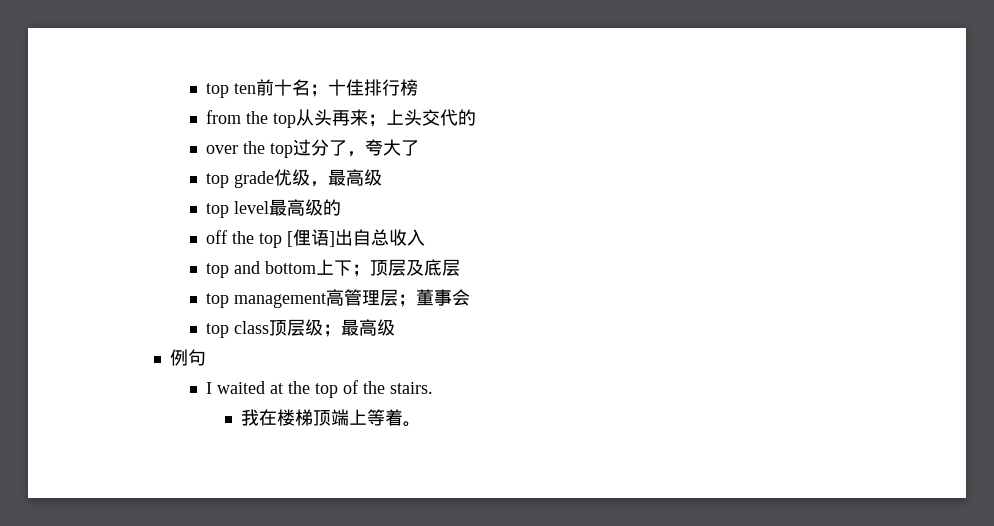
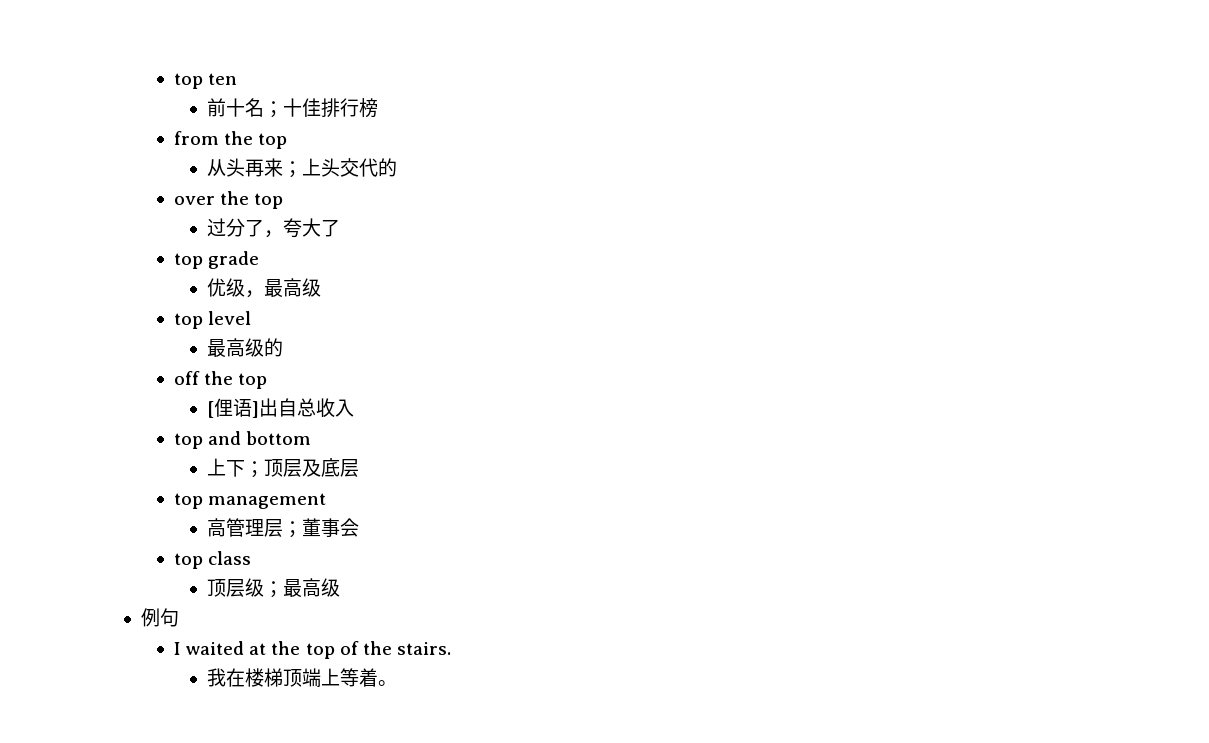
- top ten前十名；十佳排行榜
+ top ten
+ 前十名；十佳排行榜
- from the top从头再来；上头交代的
+ from the top
+ 从头再来；上头交代的
- over the top过分了，夸大了
+ over the top
+ 过分了，夸大了
- top grade优级，最高级
+ top grade
+ 优级，最高级
- top level最高级的
+ top level
+ 最高级的
- off the top [俚语]出自总收入
+ off the top
+ [俚语]出自总收入
- top and bottom上下；顶层及底层
+ top and bottom
+ 上下；顶层及底层
- top management高管理层；董事会
+ top management
+ 高管理层；董事会
- top class顶层级；最高级
+ top class
+ 顶层级；最高级

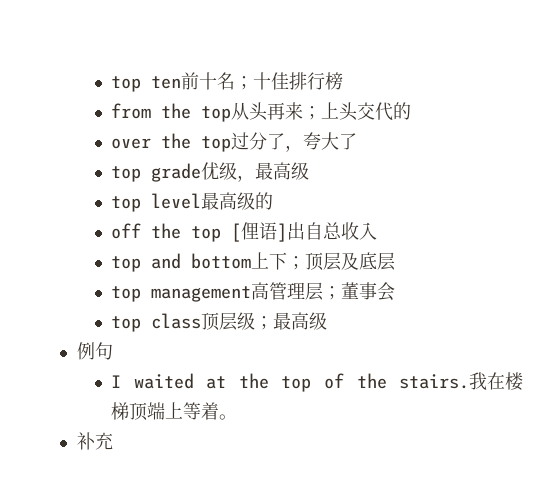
- top ten
- 前十名；十佳排行榜
+ top ten前十名；十佳排行榜
- from the top
- 从头再来；上头交代的
+ from the top从头再来；上头交代的
- over the top
- 过分了，夸大了
+ over the top过分了，夸大了
- top grade
- 优级，最高级
+ top grade优级，最高级
- top level
- 最高级的
+ top level最高级的
- off the top
- [俚语]出自总收入
+ off the top [俚语]出自总收入
- top and bottom
- 上下；顶层及底层
+ top and bottom上下；顶层及底层
- top management
- 高管理层；董事会
+ top management高管理层；董事会
- top class
- 顶层级；最高级
+ top class顶层级；最高级
- I waited at the top of the stairs.
- 我在楼梯顶端上等着。
+ I waited at the top of the stairs.我在楼梯顶端上等着。
+ 补充

